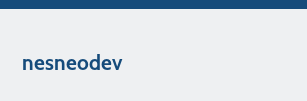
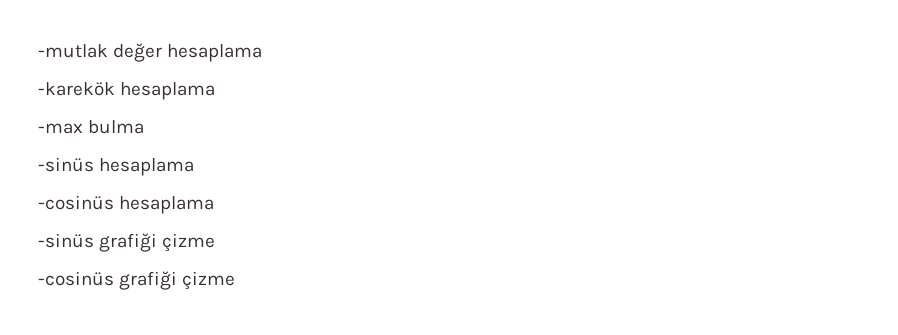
- nesneodev
+ -mutlak değer hesaplama
+ -karekök hesaplama
+ -max bulma
+ -sinüs hesaplama
+ -cosinüs hesaplama
+ -sinüs grafiği çizme
+ -cosinüs grafiği çizme

